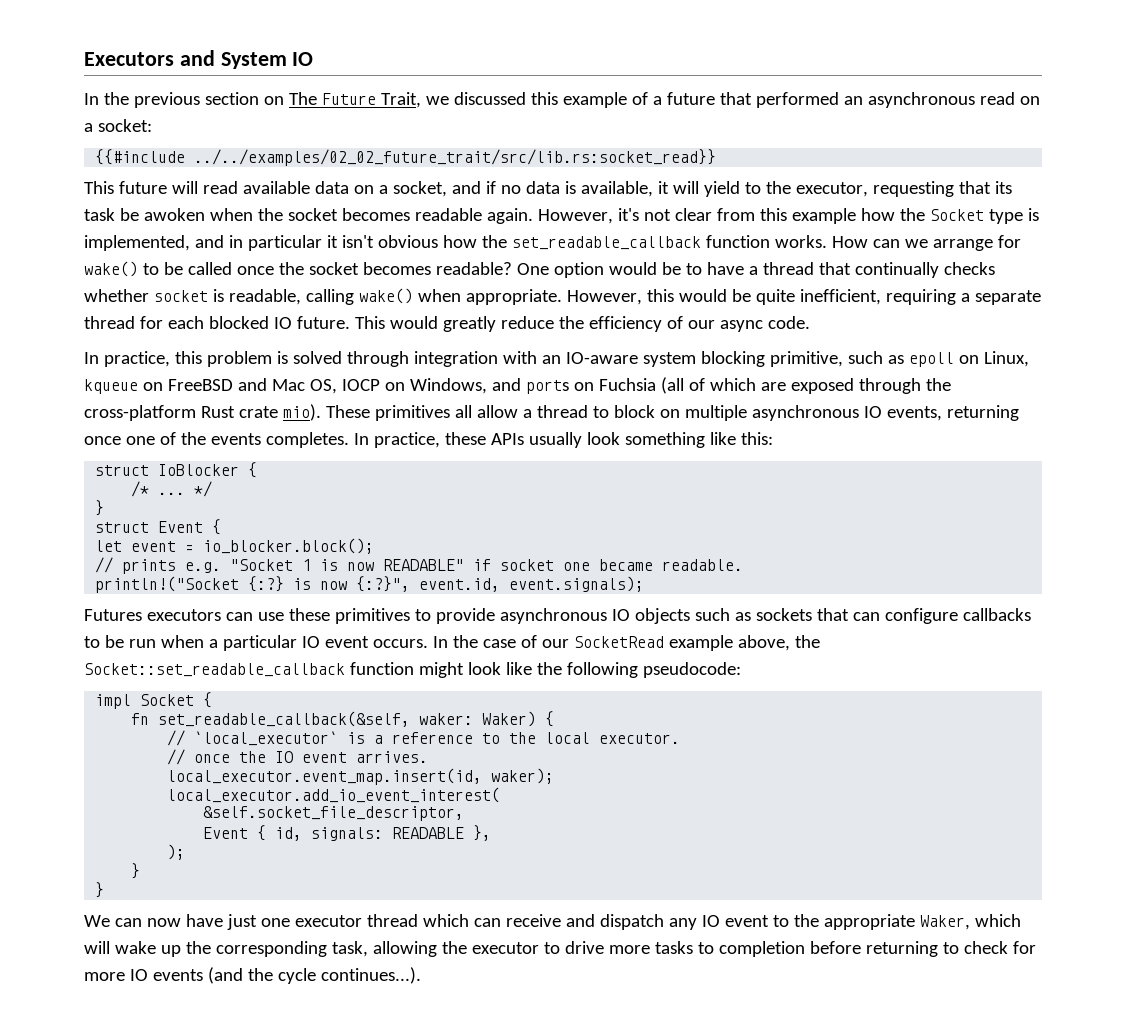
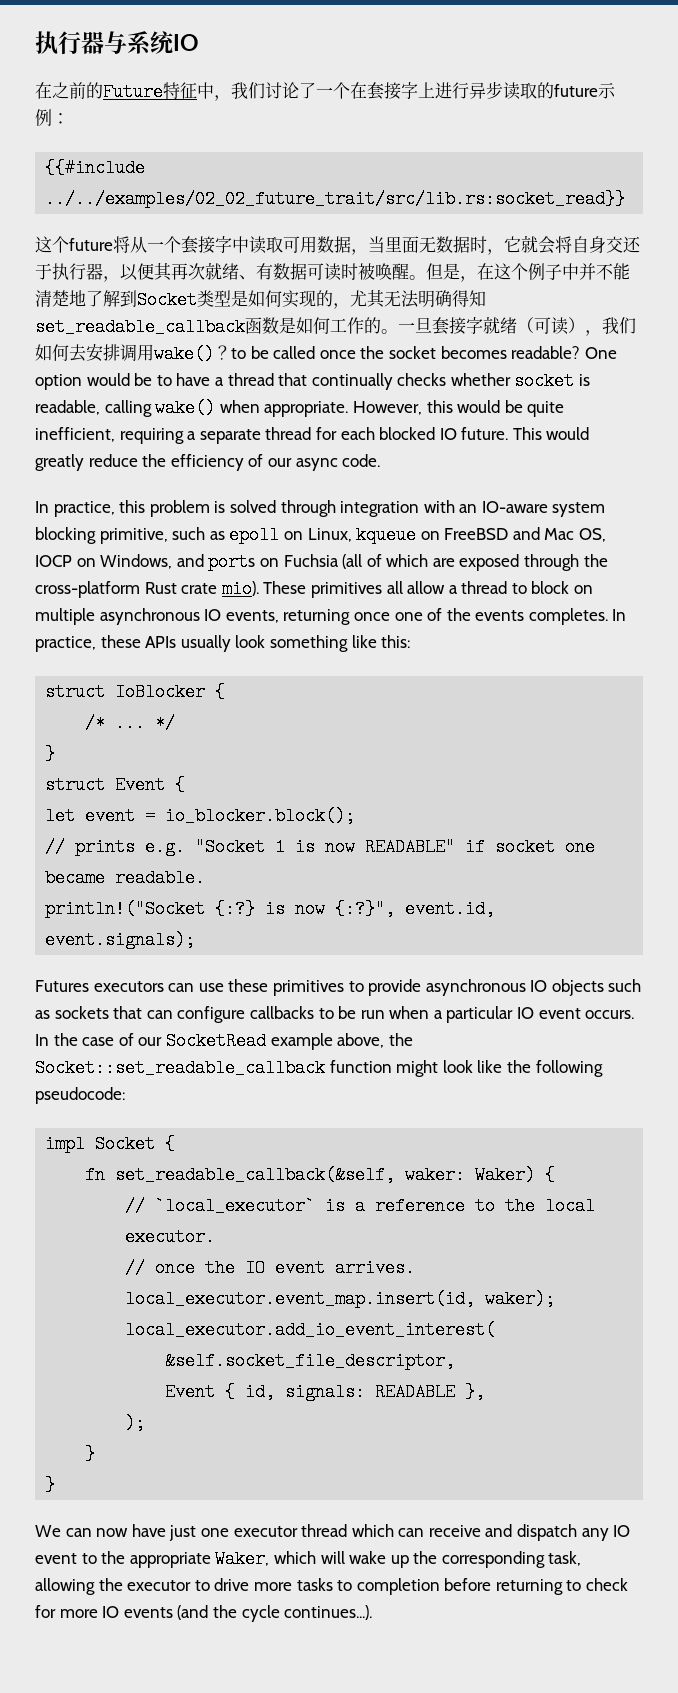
- Executors and System IO
- In the previous section on The Future Trait, we discussed this example of a future that performed an asynchronous read on a socket:
+ 执行器与系统IO
+ 在之前的Future特征中，我们讨论了一个在套接字上进行异步读取的future示例：
  {{#include ../../examples/02_02_future_trait/src/lib.rs:socket_read}}
- This future will read available data on a socket, and if no data is available, it will yield to the executor, requesting that its task be awoken when the socket becomes readable again. However, it's not clear from this example how the Socket type is implemented, and in particular it isn't obvious how the set_readable_callback function works. How can we arrange for wake() to be called once the socket becomes readable?
+ 这个future将从一个套接字中读取可用数据，当里面无数据时，它就会将自身交还于执行器，以便其再次就绪、有数据可读时被唤醒。但是，在这个例子中并不能清楚地了解到Socket类型是如何实现的，尤其无法明确得知set_readable_callback函数是如何工作的。一旦套接字就绪（可读），我们如何去安排调用wake()？to be called once the socket becomes readable?

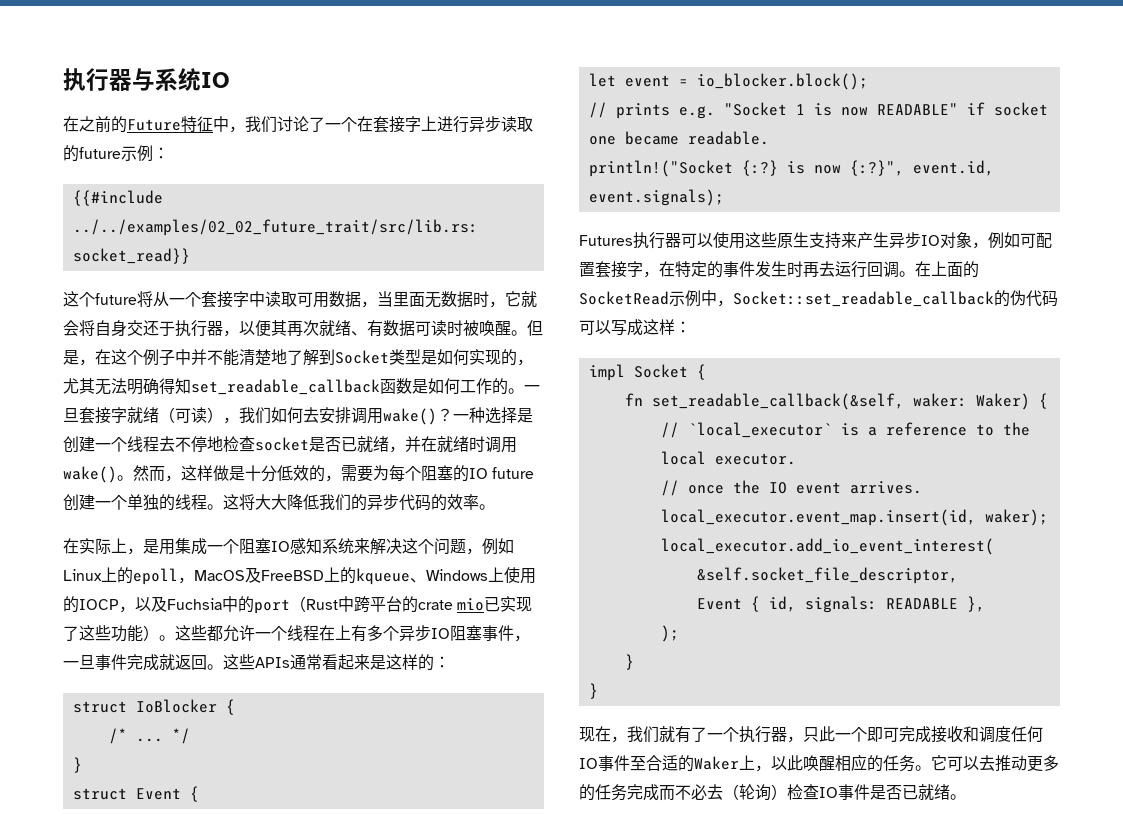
- 一旦套接字就绪（可读），我们如何去安排调用wake()？to be called once the socket becomes readable? One option would be to have a thread that continually checks whether socket is readable, calling wake() when appropriate. However, this would be quite inefficient, requiring a separate thread for each blocked IO future. This would greatly reduce the efficiency of our async code.
- In practice, this problem is solved through integration with an IO-aware system blocking primitive, such as epoll on Linux, kqueue on FreeBSD and Mac OS, IOCP on Windows, and ports on Fuchsia (all of which are exposed through the cross-platform Rust crate mio). These primitives all allow a thread to block on multiple asynchronous IO events, returning once one of the events completes. In practice, these APIs usually look something like this:
+ 一旦套接字就绪（可读），我们如何去安排调用wake()？一种选择是创建一个线程去不停地检查socket是否已就绪，并在就绪时调用wake()。然而，这样做是十分低效的，需要为每个阻塞的IO future创建一个单独的线程。这将大大降低我们的异步代码的效率。
+ 在实际上，是用集成一个阻塞IO感知系统来解决这个问题，例如Linux上的epoll，MacOS及FreeBSD上的kqueue、Windows上使用的IOCP，以及Fuchsia中的port（Rust中跨平台的crate mio已实现了这些功能）。这些都允许一个线程在上有多个异步IO阻塞事件，一旦事件完成就返回。这些APIs通常看起来是这样的：
- Futures executors can use these primitives to provide asynchronous IO objects such as sockets that can configure callbacks to be run when a particular IO event occurs. In the case of our SocketRead example above, the Socket::set_readable_callback function might look like the following pseudocode:
+ Futures执行器可以使用这些原生支持来产生异步IO对象，例如可配置套接字，在特定的事件发生时再去运行回调。在上面的SocketRead示例中，Socket::set_readable_callback的伪代码可以写成这样：
- We can now have just one executor thread which can receive and dispatch any IO event to the appropriate Waker, which will wake up the corresponding task, allowing the executor to drive more tasks to completion before returning to check for more IO events (and the cycle continues...).
+ 现在，我们就有了一个执行器，只此一个即可完成接收和调度任何IO事件至合适的Waker上，以此唤醒相应的任务。它可以去推动更多的任务完成而不必去（轮询）检查IO事件是否已就绪。

